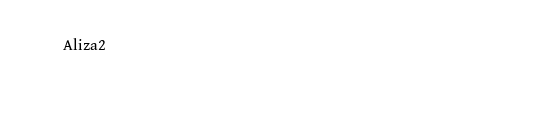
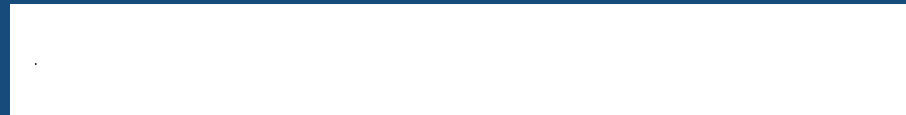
- Aliza2
+ .

